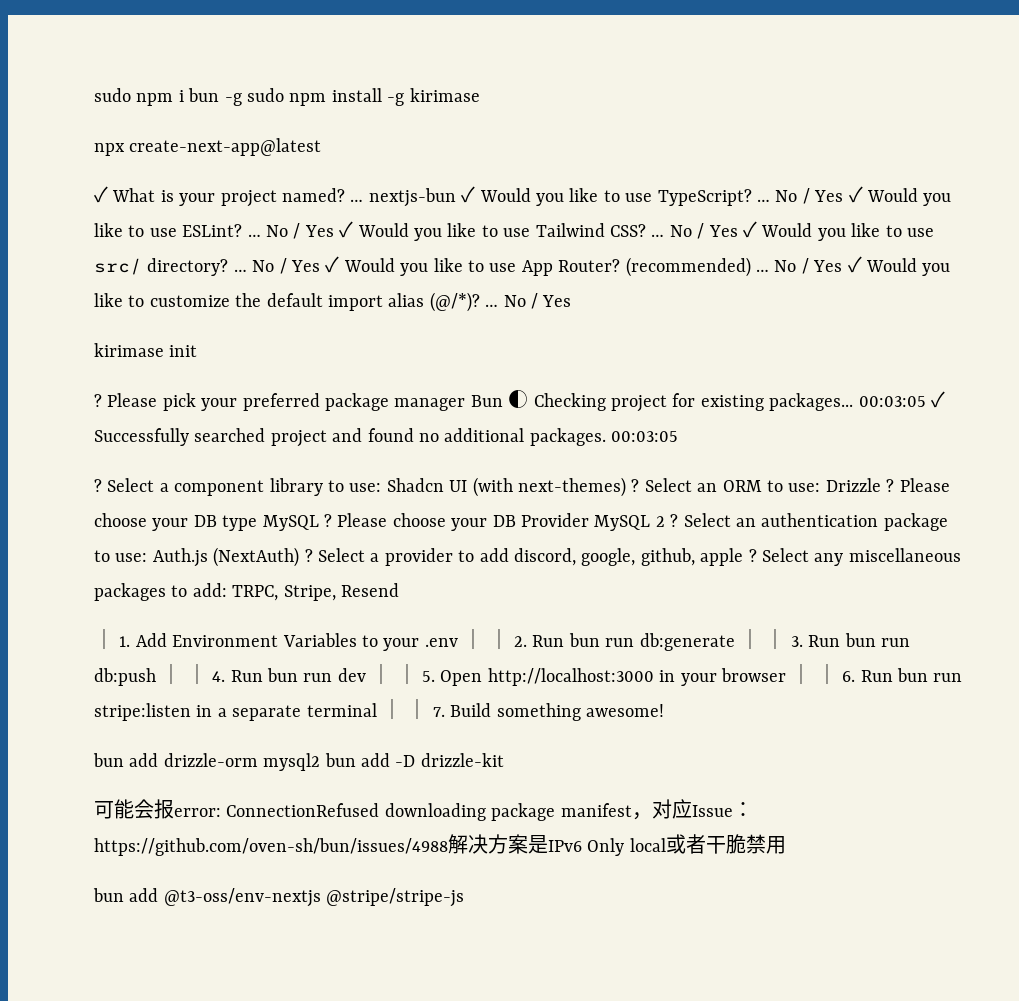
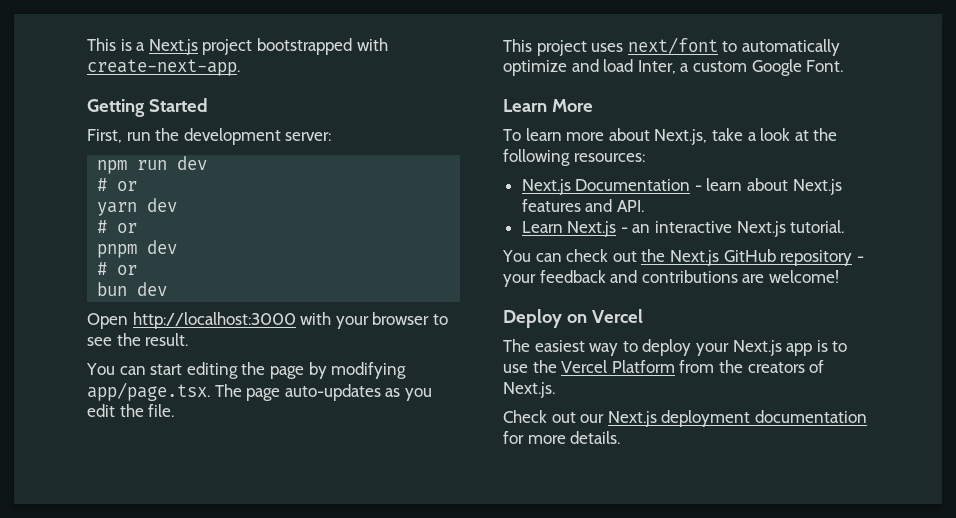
- sudo npm i bun -g sudo npm install -g kirimase
- npx create-next-app@latest
- ✓ What is your project named? … nextjs-bun ✓ Would you like to use TypeScript? … No / Yes ✓ Would you like to use ESLint? … No / Yes ✓ Would you like to use Tailwind CSS? … No / Yes ✓ Would you like to use src/ directory? … No / Yes ✓ Would you like to use App Router? (recommended) … No / Yes ✓ Would you like to customize the default import alias (@/*)? … No / Yes
- kirimase init
- ? Please pick your preferred package manager Bun ◐ Checking project for existing packages... 00:03:05 ✓ Successfully searched project and found no additional packages. 00:03:05
- ? Select a component library to use: Shadcn UI (with next-themes) ? Select an ORM to use: Drizzle ? Please choose your DB type MySQL ? Please choose your DB Provider MySQL 2 ? Select an authentication package to use: Auth.js (NextAuth) ? Select a provider to add discord, google, github, apple ? Select any miscellaneous packages to add: TRPC, Stripe, Resend
- │ 1. Add Environment Variables to your .env │ │ 2. Run bun run db:generate │ │ 3. Run bun run db:push │ │ 4. Run bun run dev │ │ 5. Open http://localhost:3000 in your browser │ │ 6. Run bun run stripe:listen in a separate terminal │ │ 7. Build something awesome!
- bun add drizzle-orm mysql2 bun add -D drizzle-kit
- 可能会报error: ConnectionRefused downloading package manifest，对应Issue：https://github.com/oven-sh/bun/issues/4988解决方案是IPv6 Only local或者干脆禁用
- bun add @t3-oss/env-nextjs @stripe/stripe-js
+ This is a Next.js project bootstrapped with create-next-app.
+ Getting Started
+ First, run the development server:
+ npm run dev
+ # or
+ yarn dev
+ # or
+ pnpm dev
+ # or
+ bun dev
+ Open http://localhost:3000 with your browser to see the result.
+ You can start editing the page by modifying app/page.tsx. The page auto-updates as you edit the file.
+ This project uses next/font to automatically optimize and load Inter, a custom Google Font.
+ Learn More
+ To learn more about Next.js, take a look at the following resources:
+ Next.js Documentation - learn about Next.js features and API.
+ Learn Next.js - an interactive Next.js tutorial.
+ You can check out the Next.js GitHub repository - your feedback and contributions are welcome!
+ Deploy on Vercel
+ The easiest way to deploy your Next.js app is to use the Vercel Platform from the creators of Next.js.
+ Check out our Next.js deployment documentation for more details.

